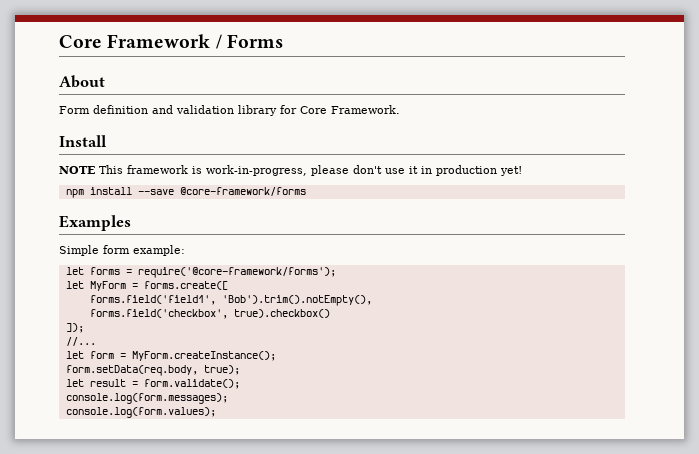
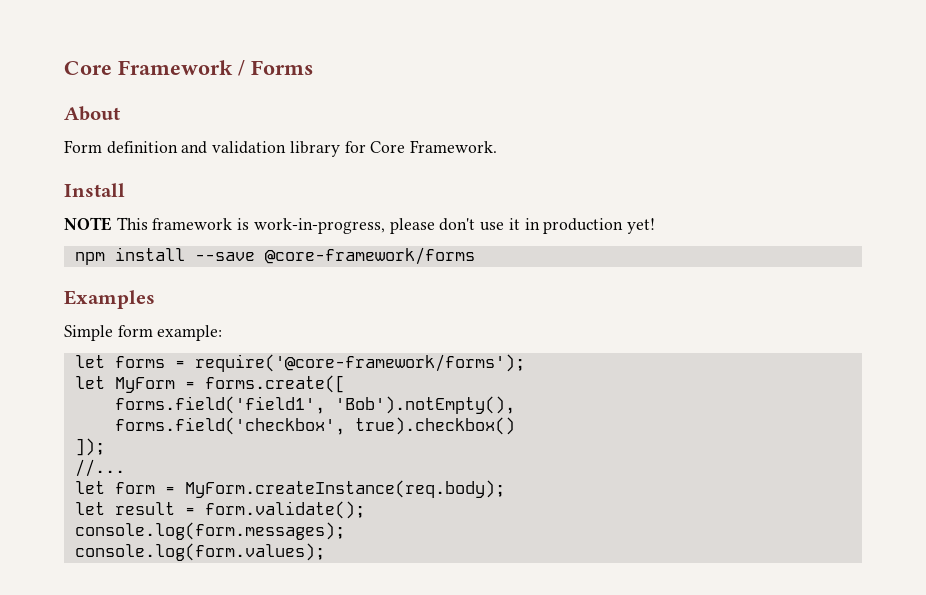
- forms.field('field1', 'Bob').trim().notEmpty(),
+ forms.field('field1', 'Bob').notEmpty(),
- let form = MyForm.createInstance();
- form.setData(req.body, true);
+ let form = MyForm.createInstance(req.body);

